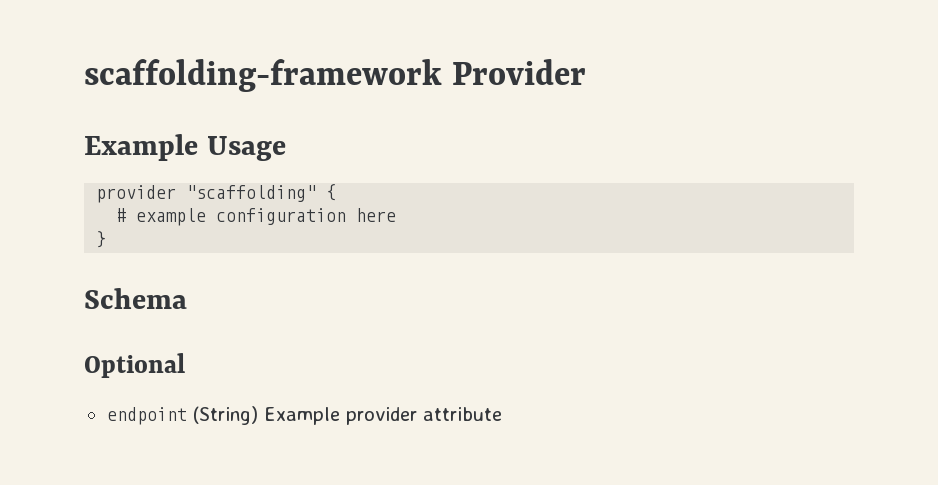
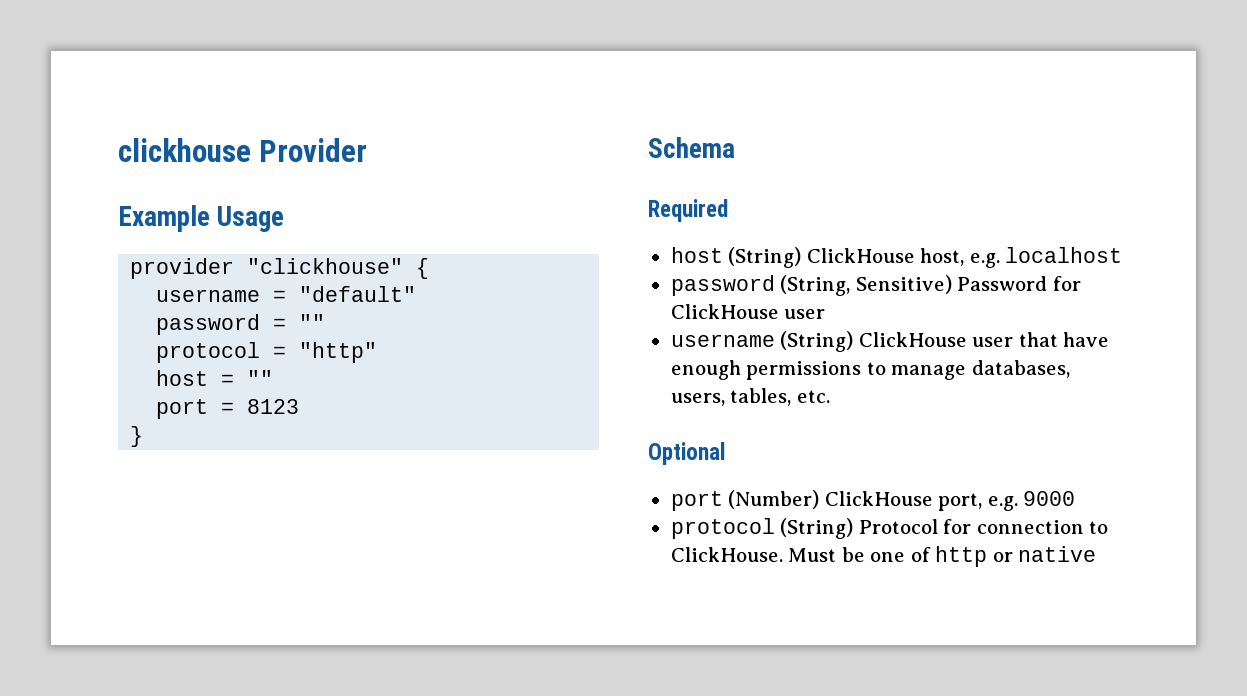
- scaffolding-framework Provider
+ clickhouse Provider
- provider "scaffolding" {
+ provider "clickhouse" {
- # example configuration here
+ username = "default"
+ password = ""
+ protocol = "http"
+ host = ""
+ port = 8123
  }
  Schema
+ Required
+ host (String) ClickHouse host, e.g. localhost
+ password (String, Sensitive) Password for ClickHouse user
+ username (String) ClickHouse user that have enough permissions to manage databases, users, tables, etc.
  Optional
- endpoint (String) Example provider attribute
+ port (Number) ClickHouse port, e.g. 9000
+ protocol (String) Protocol for connection to ClickHouse. Must be one of http or native

